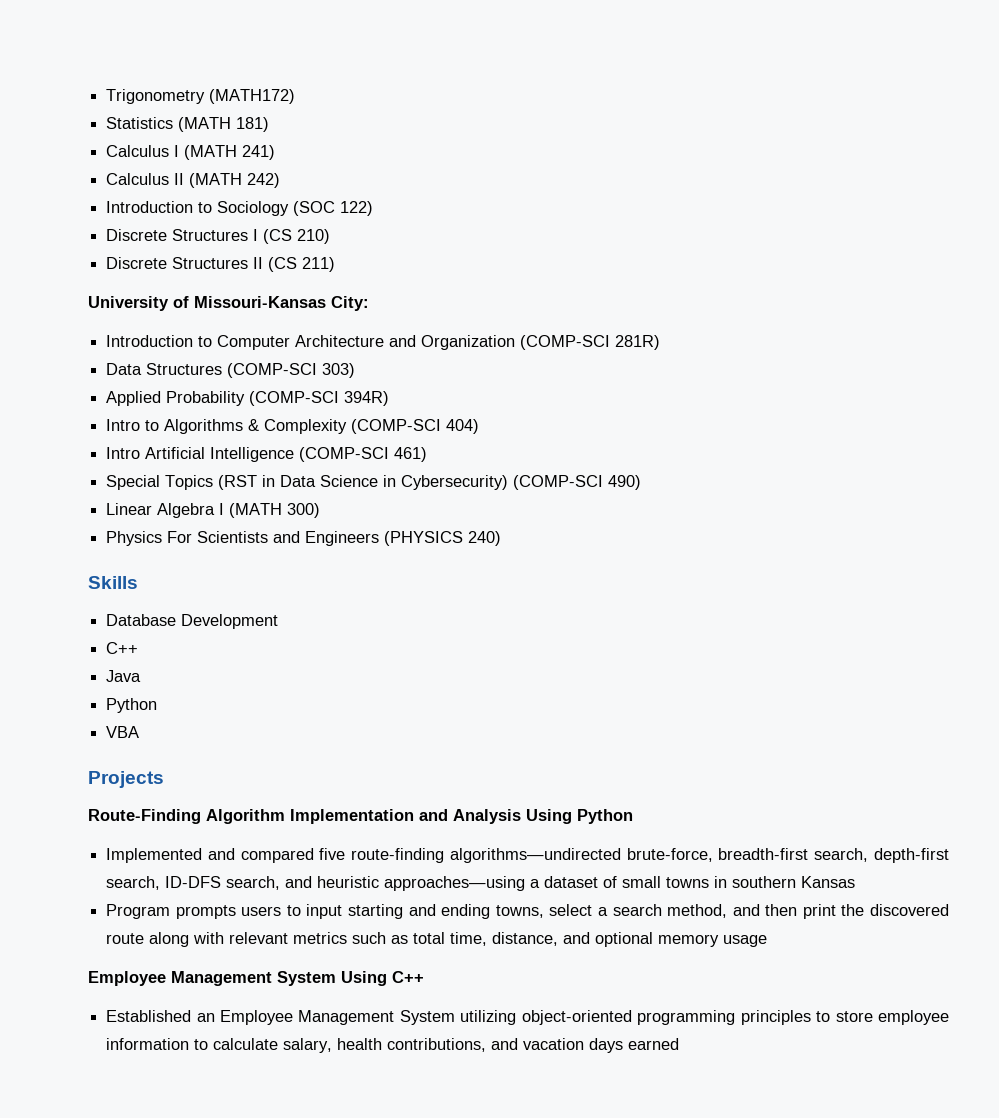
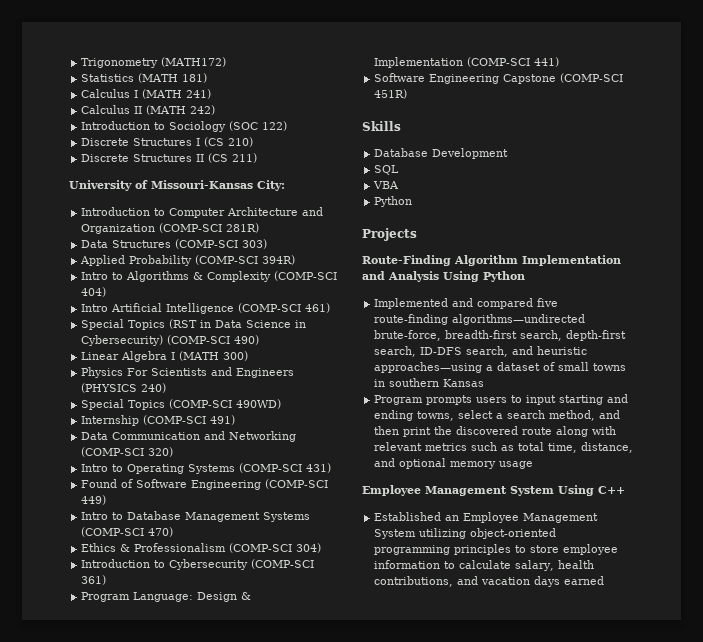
+ Special Topics (COMP-SCI 490WD)
+ Internship (COMP-SCI 491)
+ Data Communication and Networking (COMP-SCI 320)
+ Intro to Operating Systems (COMP-SCI 431)
+ Found of Software Engineering (COMP-SCI 449)
+ Intro to Database Management Systems (COMP-SCI 470)
+ Ethics & Professionalism (COMP-SCI 304)
+ Introduction to Cybersecurity (COMP-SCI 361)
+ Program Language: Design & Implementation (COMP-SCI 441)
+ Software Engineering Capstone (COMP-SCI 451R)
  Database Development
- C++
- Java
+ SQL
+ VBA
  Python
- VBA

